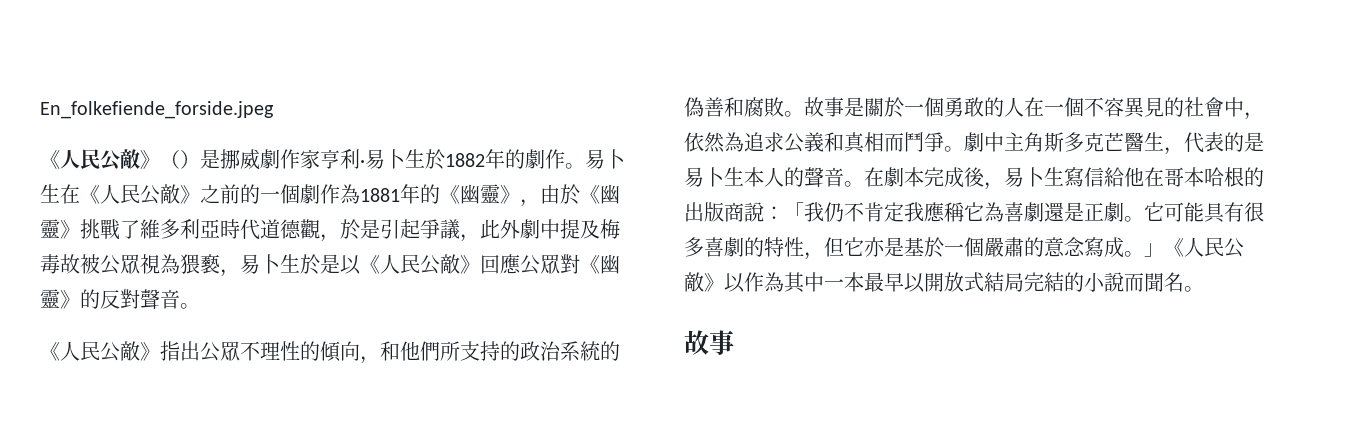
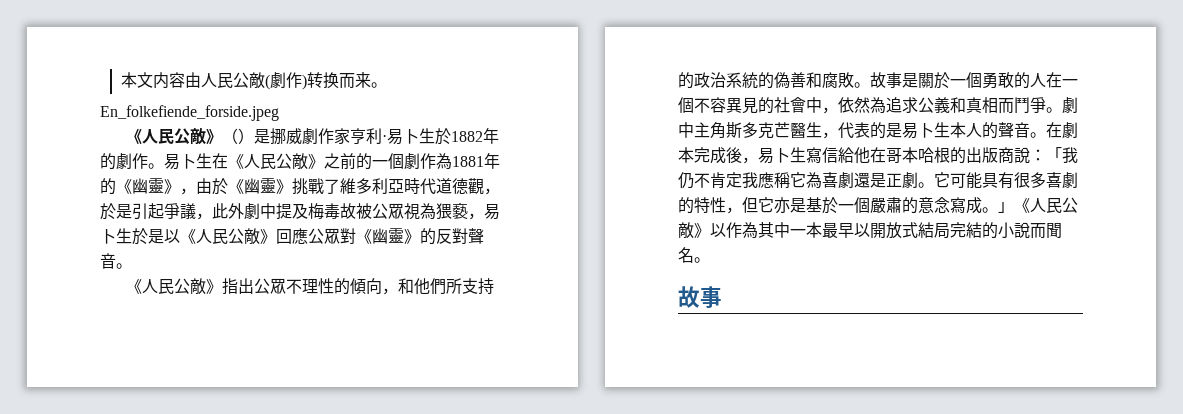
+ 本文内容由人民公敵(劇作)转换而来。

